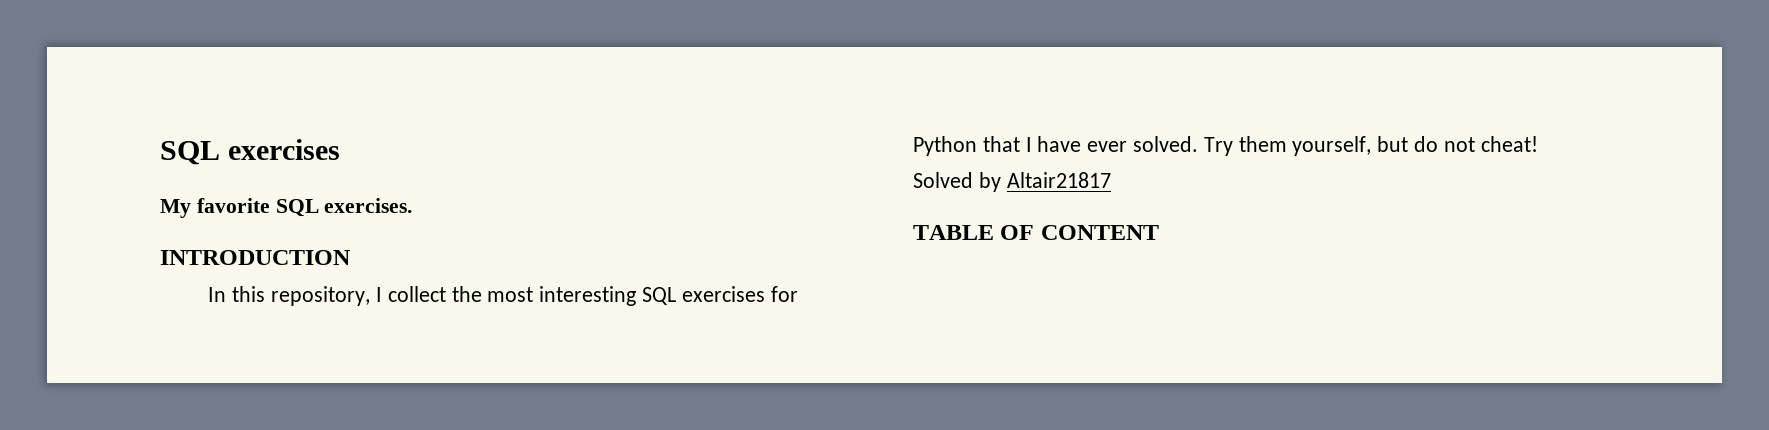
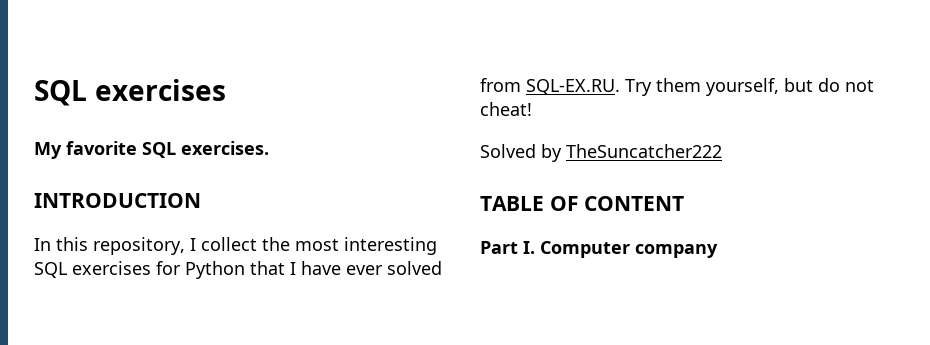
- In this repository, I collect the most interesting SQL exercises for Python that I have ever solved. Try them yourself, but do not cheat!
+ In this repository, I collect the most interesting SQL exercises for Python that I have ever solved from SQL-EX.RU. Try them yourself, but do not cheat!
- Solved by Altair21817
+ Solved by TheSuncatcher222
+ Part I. Сomputer company

